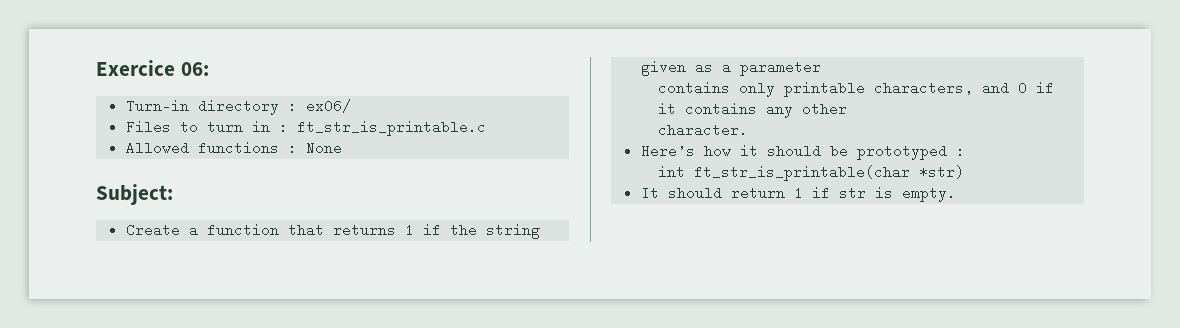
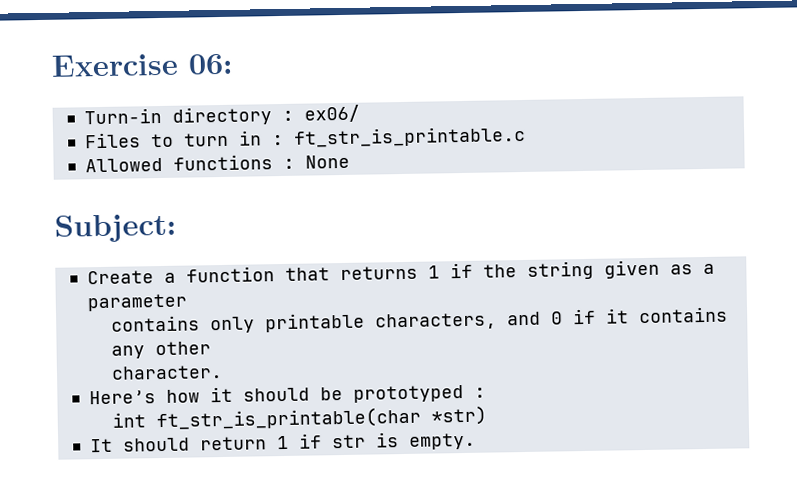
- Exercice 06:
+ Exercise 06:

